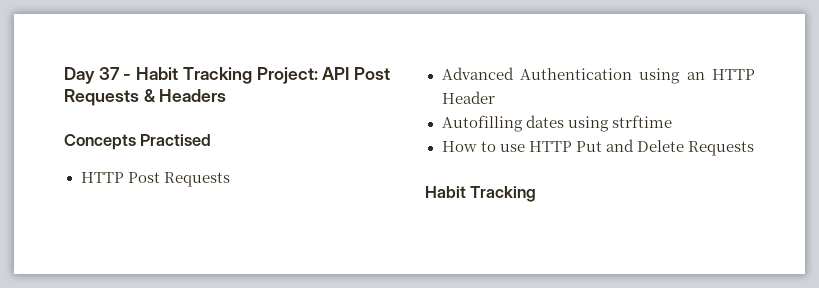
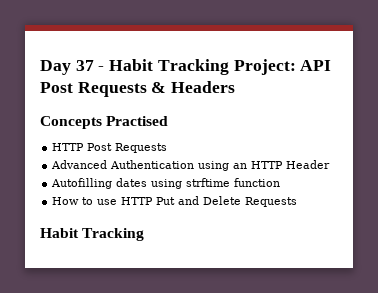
- Autofilling dates using strftime
+ Autofilling dates using strftime function

